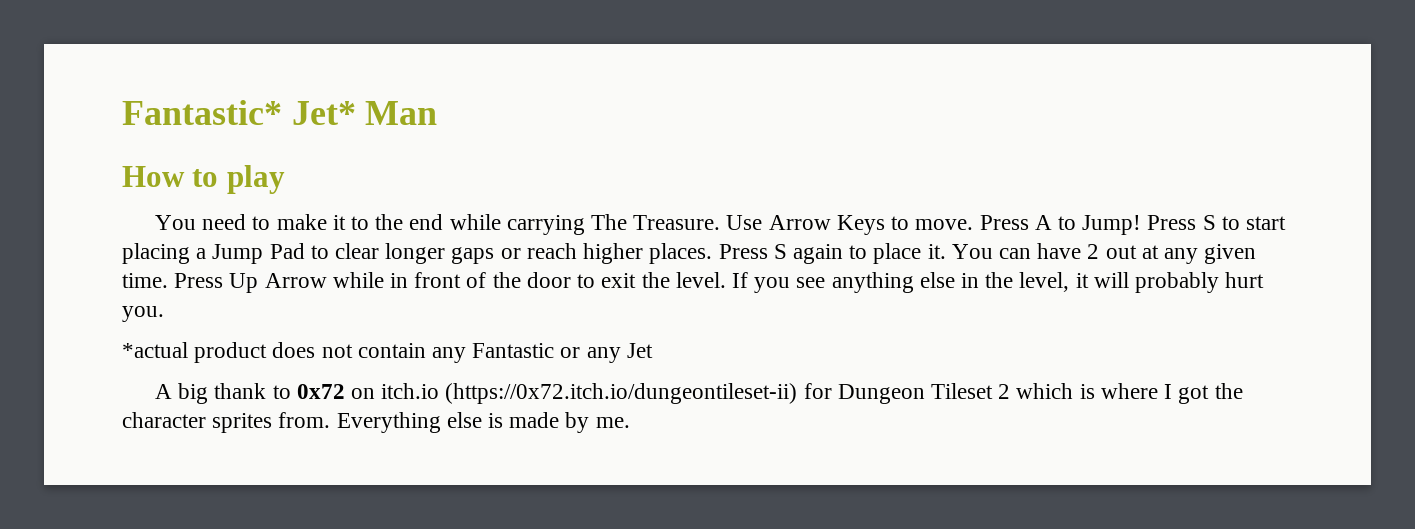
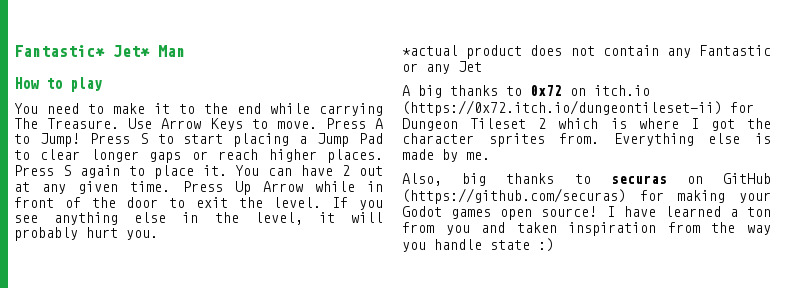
- A big thank to 0x72 on itch.io (https://0x72.itch.io/dungeontileset-ii) for Dungeon Tileset 2 which is where I got the character sprites from.
+ A big thanks to 0x72 on itch.io (https://0x72.itch.io/dungeontileset-ii) for Dungeon Tileset 2 which is where I got the character sprites from.
+ Also, big thanks to securas on GitHub (https://github.com/securas) for making your Godot games open source! I have learned a ton from you and taken inspiration from the way you handle state :)

